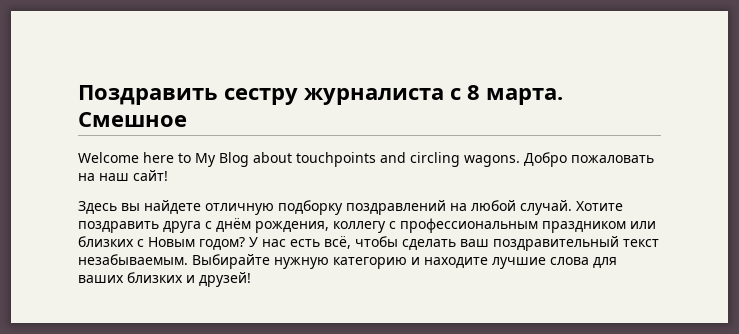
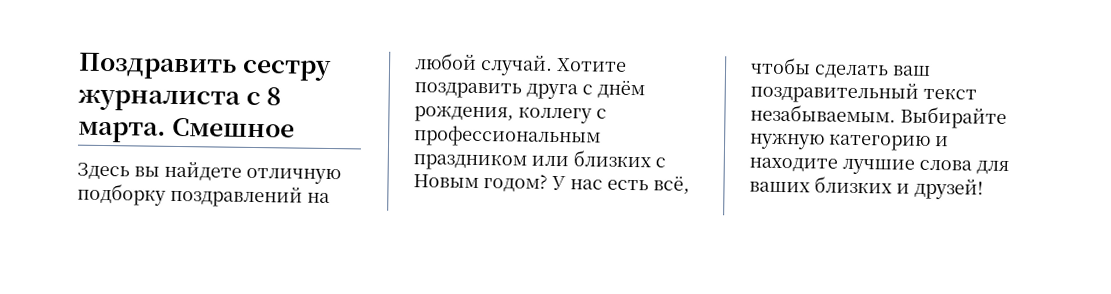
- Welcome here to My Blog about touchpoints and circling wagons. Добро пожаловать на наш сайт!

